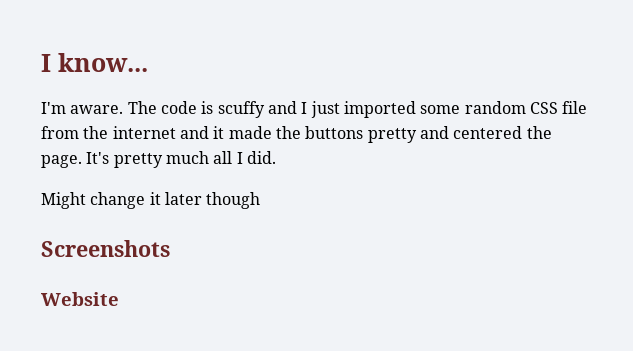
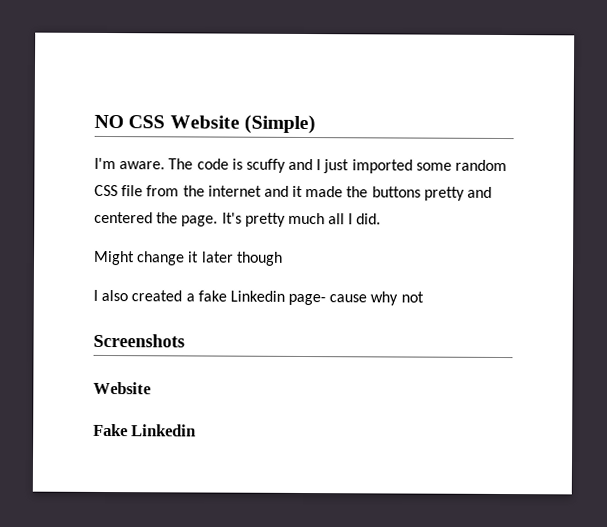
- I know...
+ NO CSS Website (Simple)
+ I also created a fake Linkedin page- cause why not
+ Fake Linkedin

